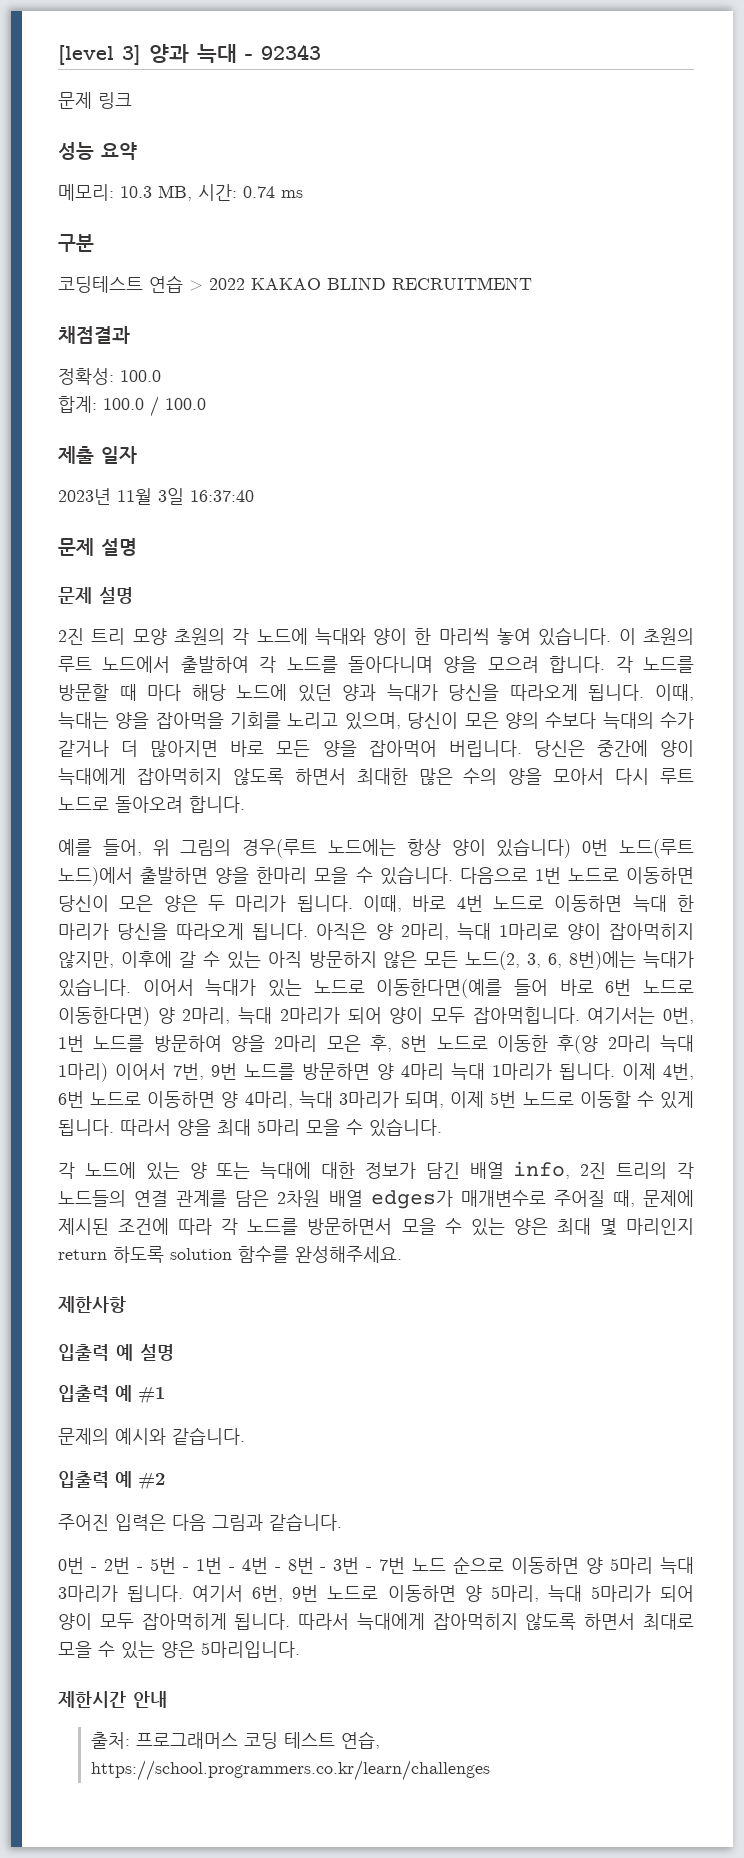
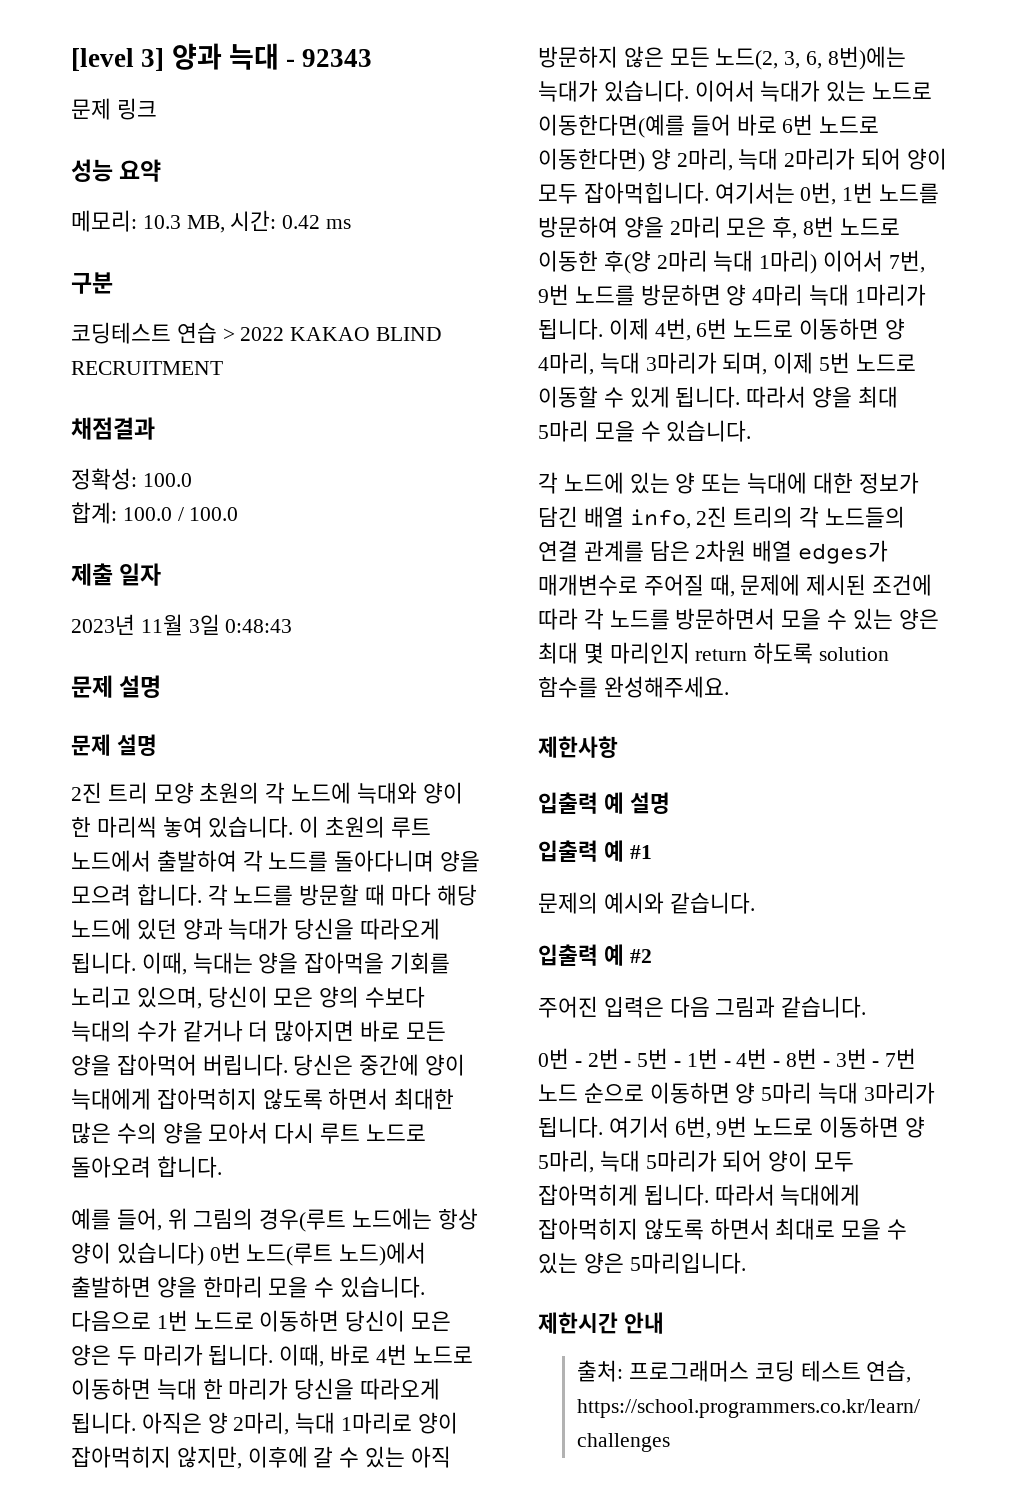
- 메모리: 10.3 MB, 시간: 0.74 ms
+ 메모리: 10.3 MB, 시간: 0.42 ms
- 2023년 11월 3일 16:37:40
+ 2023년 11월 3일 0:48:43

